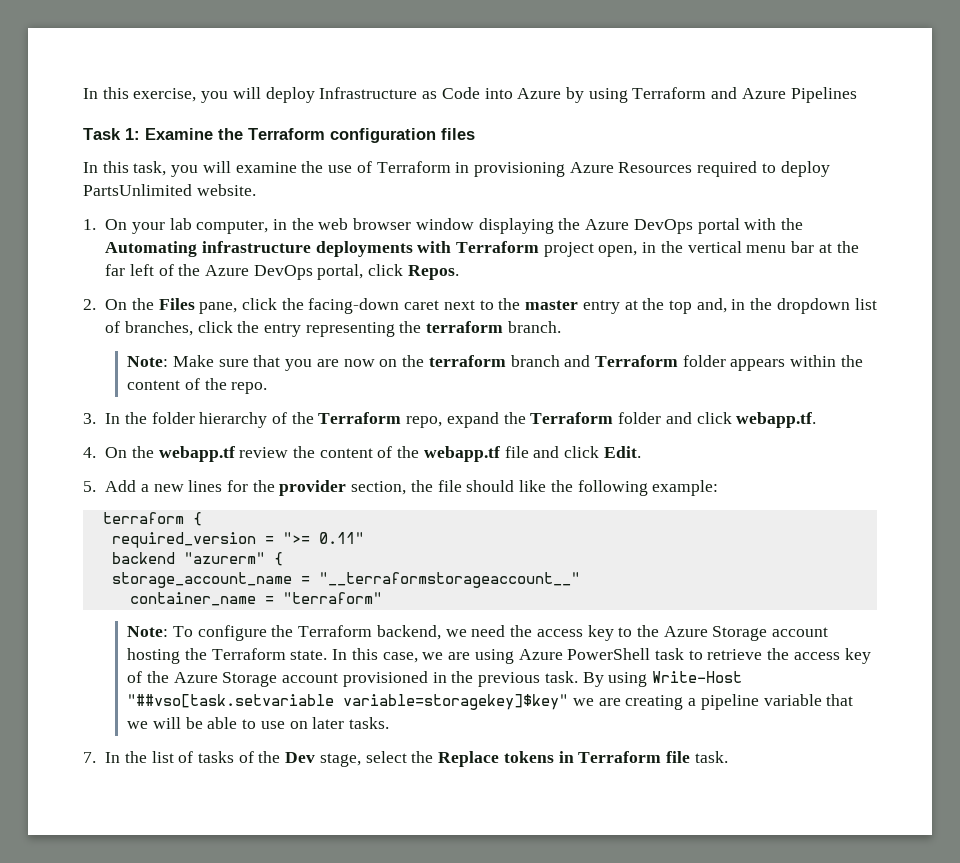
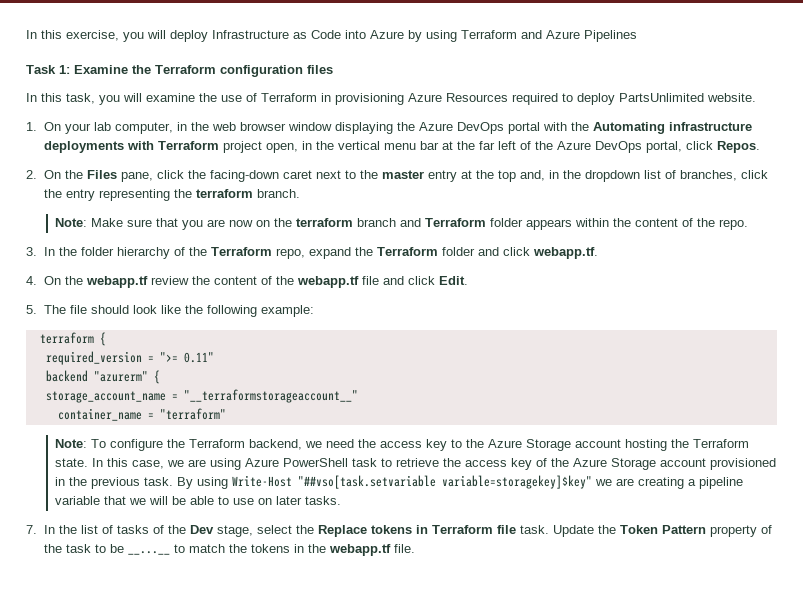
- 5. Add a new lines for the provider section, the file should like the following example:
+ 5. The file should look like the following example:
+ Update the Token Pattern property of the task to be __...__ to match the tokens in the webapp.tf file.

